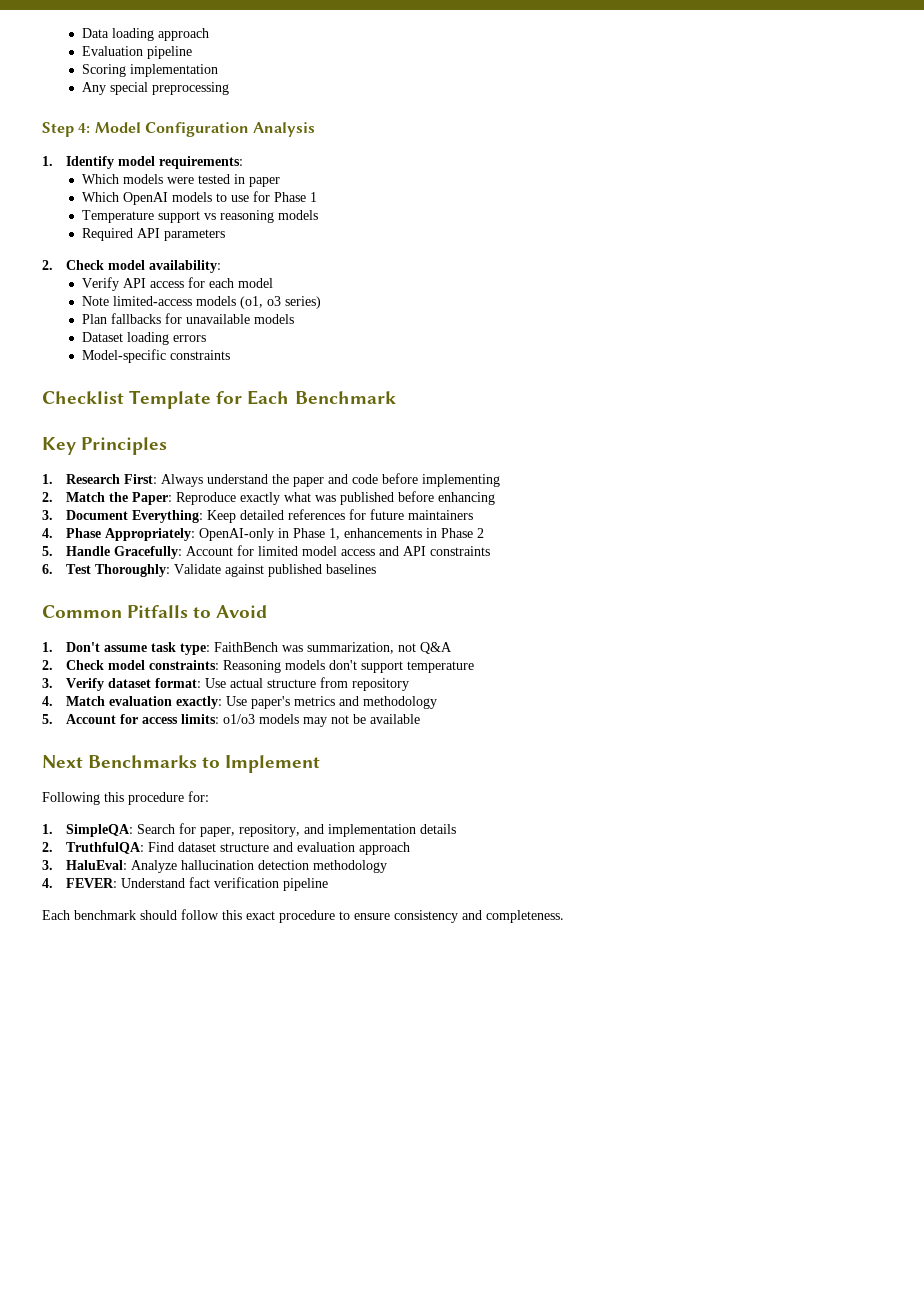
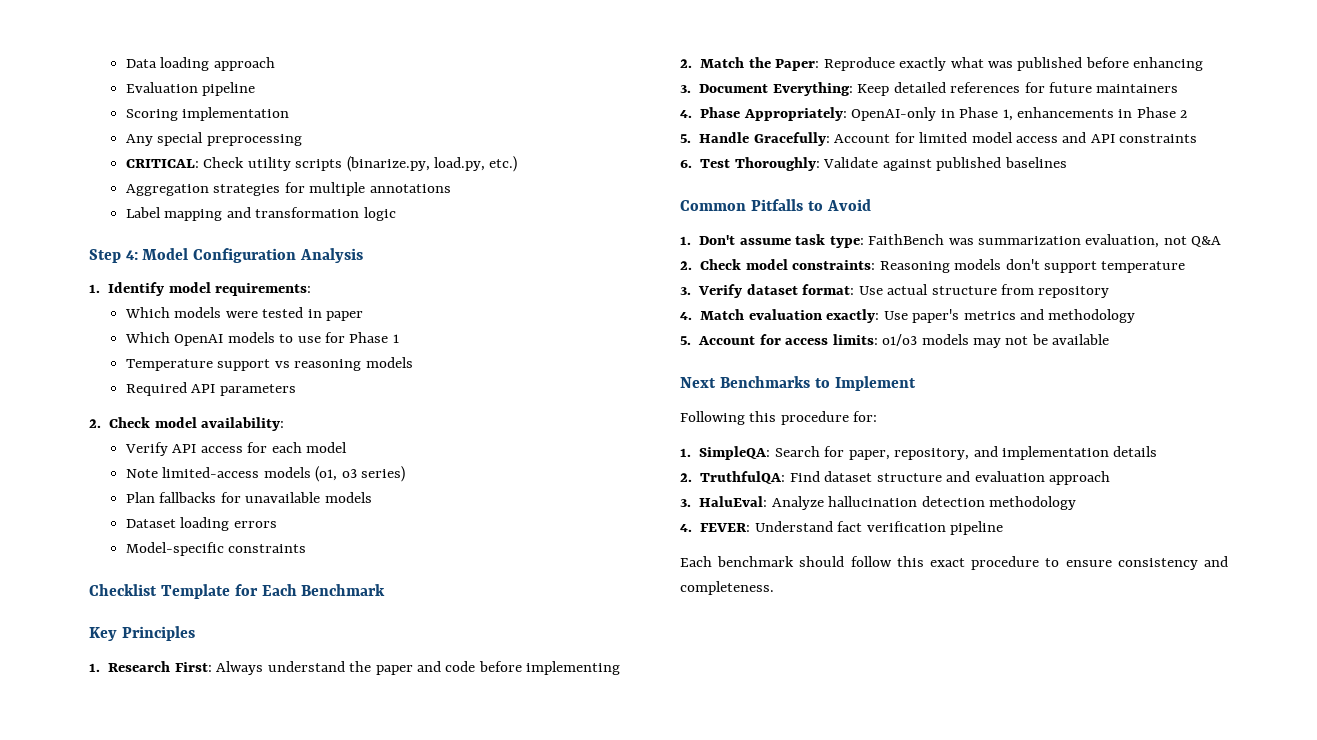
+ CRITICAL: Check utility scripts (binarize.py, load.py, etc.)
+ Aggregation strategies for multiple annotations
+ Label mapping and transformation logic
- 1. Don't assume task type: FaithBench was summarization, not Q&A
+ 1. Don't assume task type: FaithBench was summarization evaluation, not Q&A

